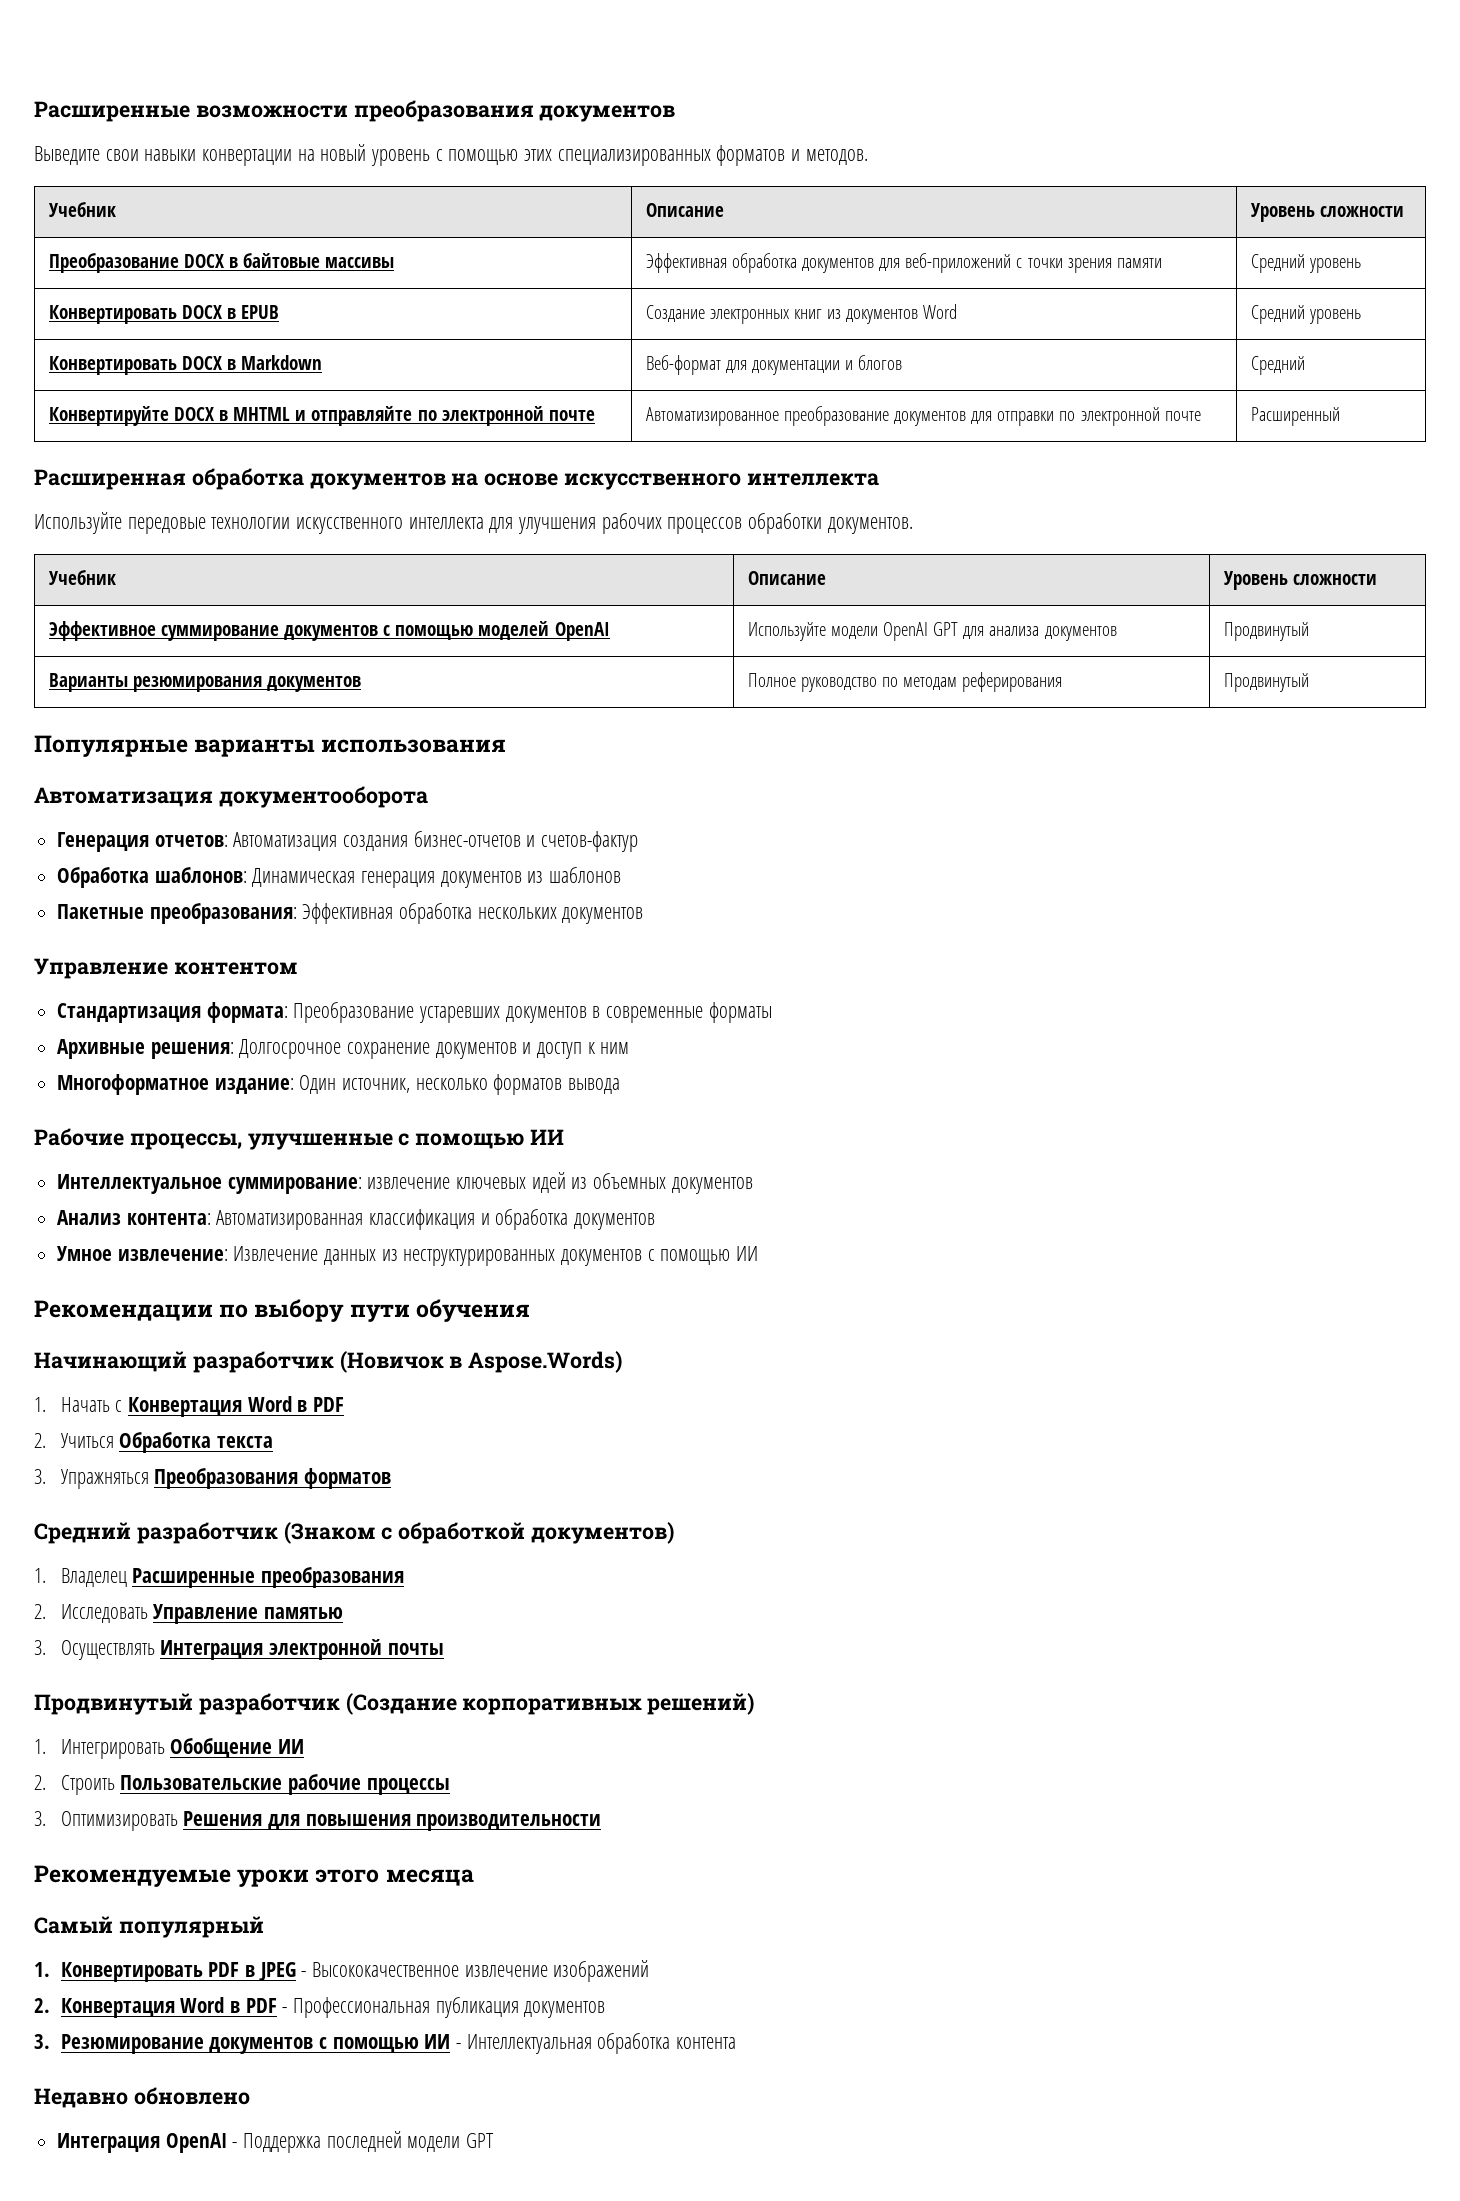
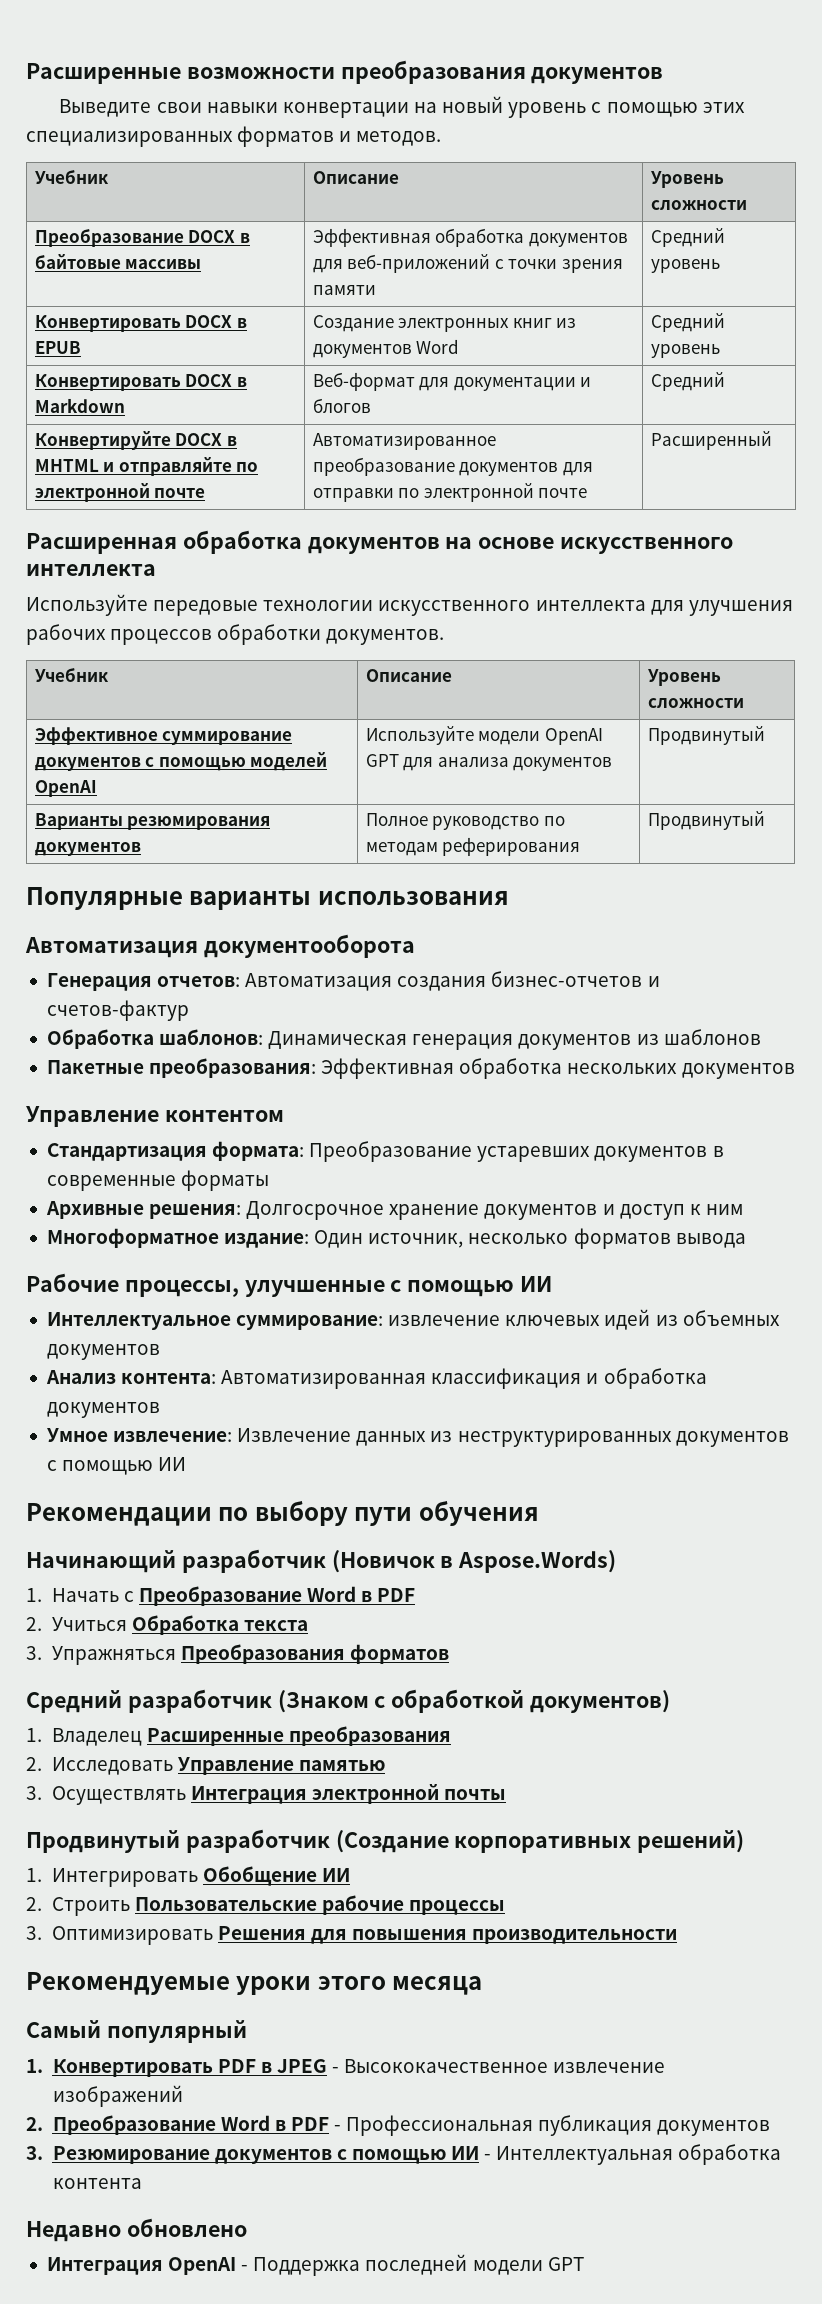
- Архивные решения: Долгосрочное сохранение документов и доступ к ним
+ Архивные решения: Долгосрочное хранение документов и доступ к ним
- 1. Начать с Конвертация Word в PDF
+ 1. Начать с Преобразование Word в PDF
- 2. Конвертация Word в PDF - Профессиональная публикация документов
+ 2. Преобразование Word в PDF - Профессиональная публикация документов

